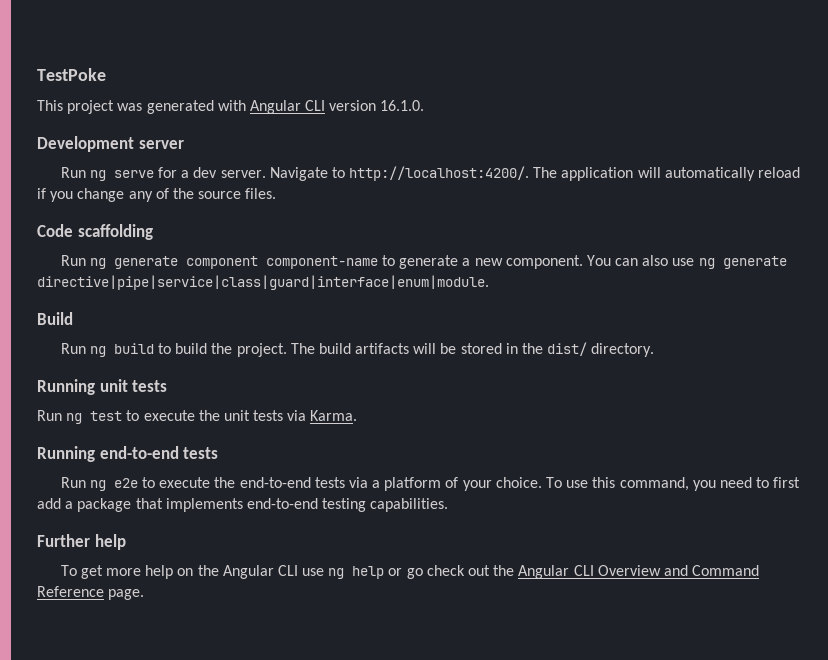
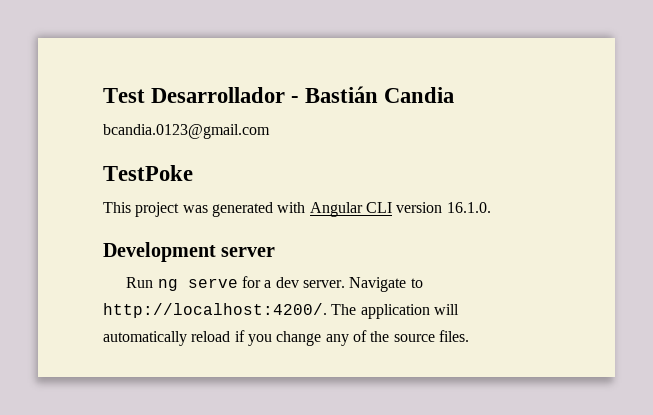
+ Test Desarrollador - Bastián Candia
+ bcandia.0123@gmail.com
- Code scaffolding
- Run ng generate component component-name to generate a new component. You can also use ng generate directive|pipe|service|class|guard|interface|enum|module.
- Build
- Run ng build to build the project. The build artifacts will be stored in the dist/ directory.
- Running unit tests
- Run ng test to execute the unit tests via Karma.
- Running end-to-end tests
- Run ng e2e to execute the end-to-end tests via a platform of your choice. To use this command, you need to first add a package that implements end-to-end testing capabilities.
- Further help
- To get more help on the Angular CLI use ng help or go check out the Angular CLI Overview and Command Reference page.

